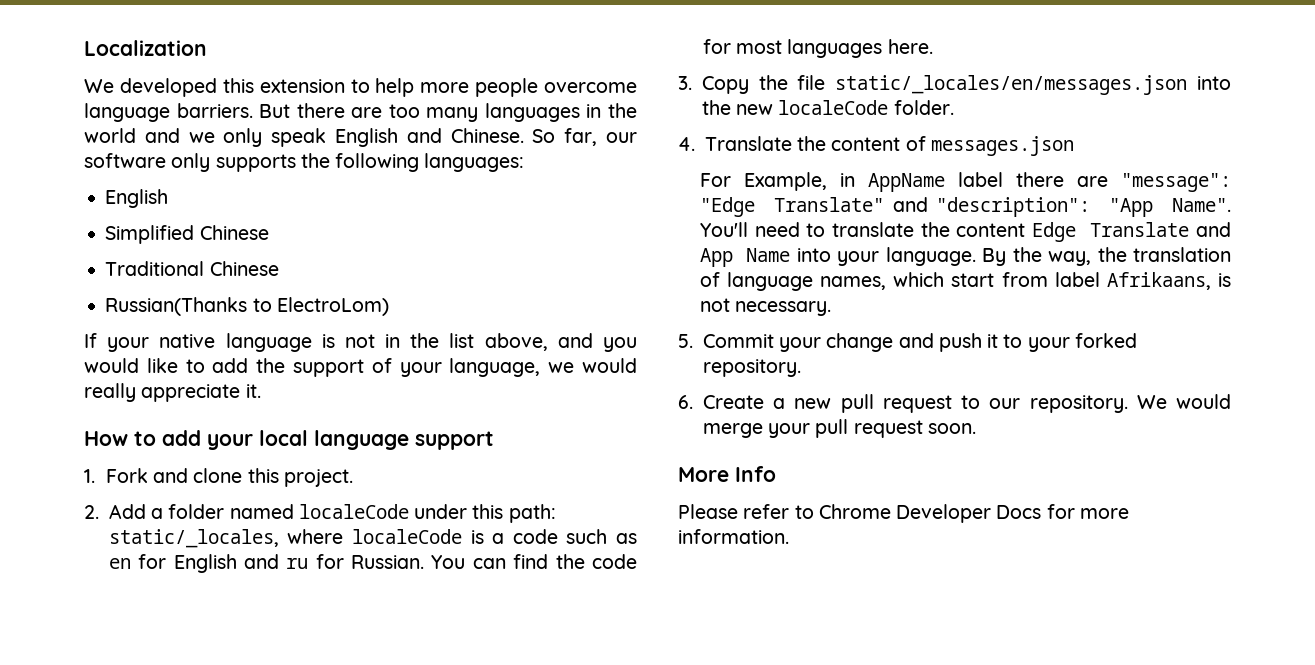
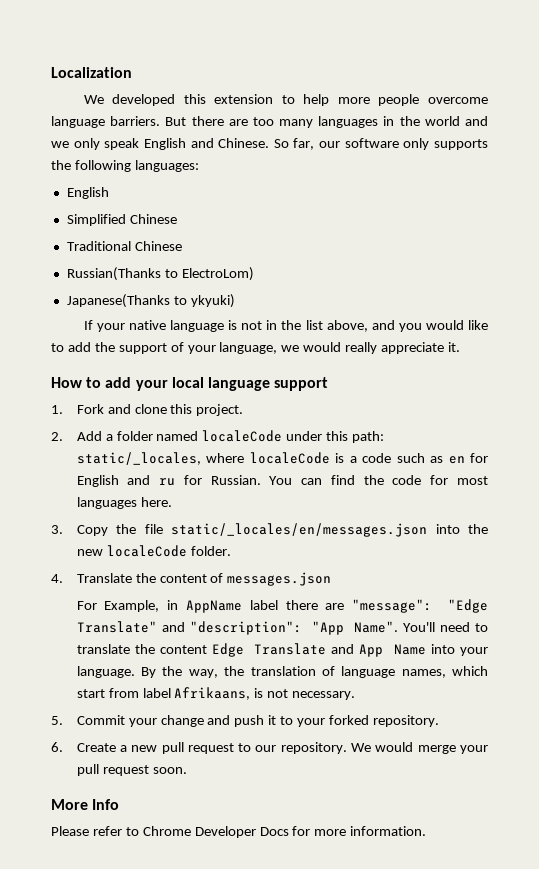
+ Japanese(Thanks to ykyuki)

